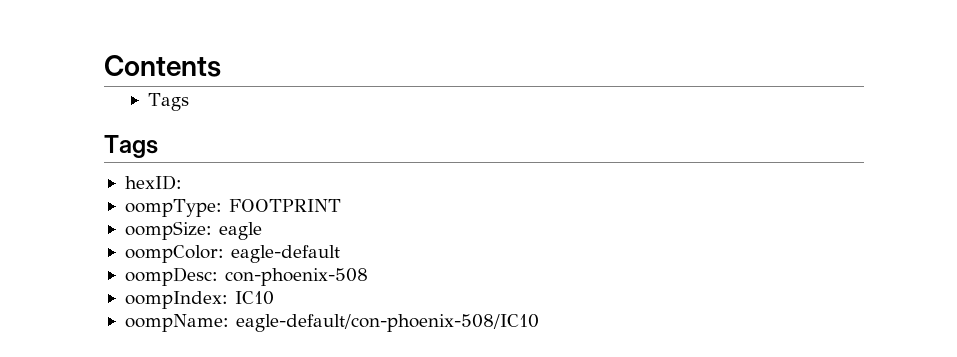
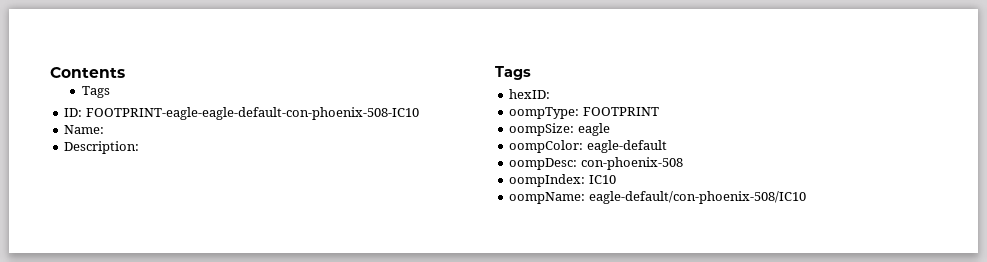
+ ID: FOOTPRINT-eagle-eagle-default-con-phoenix-508-IC10
+ Name:
+ Description:

